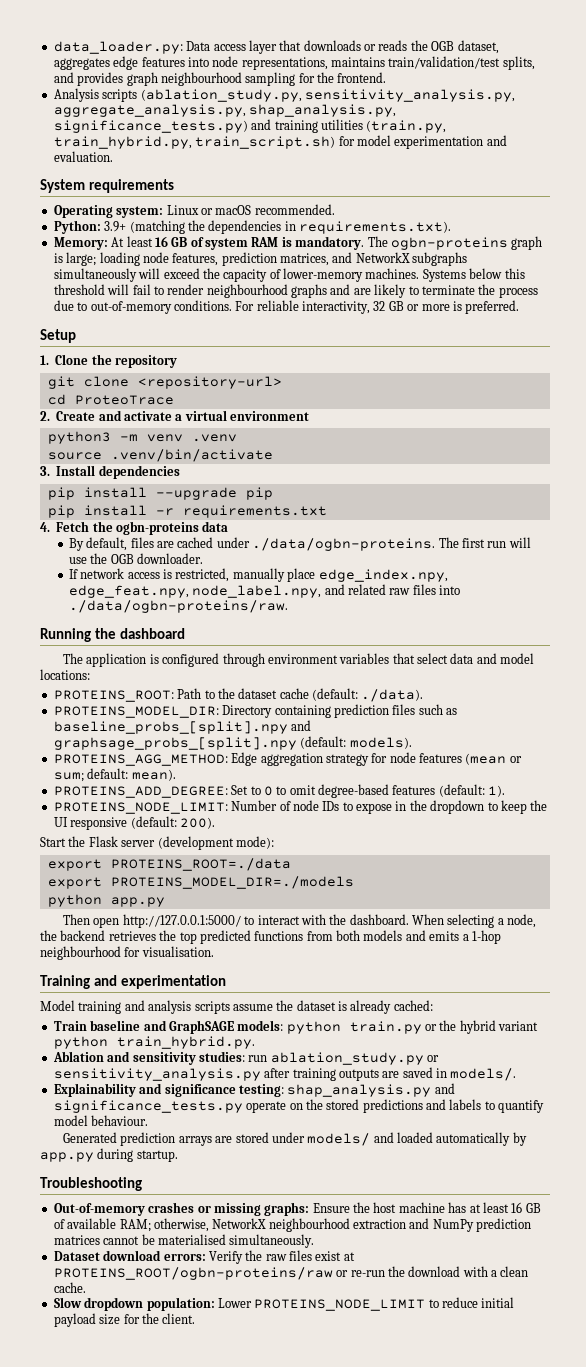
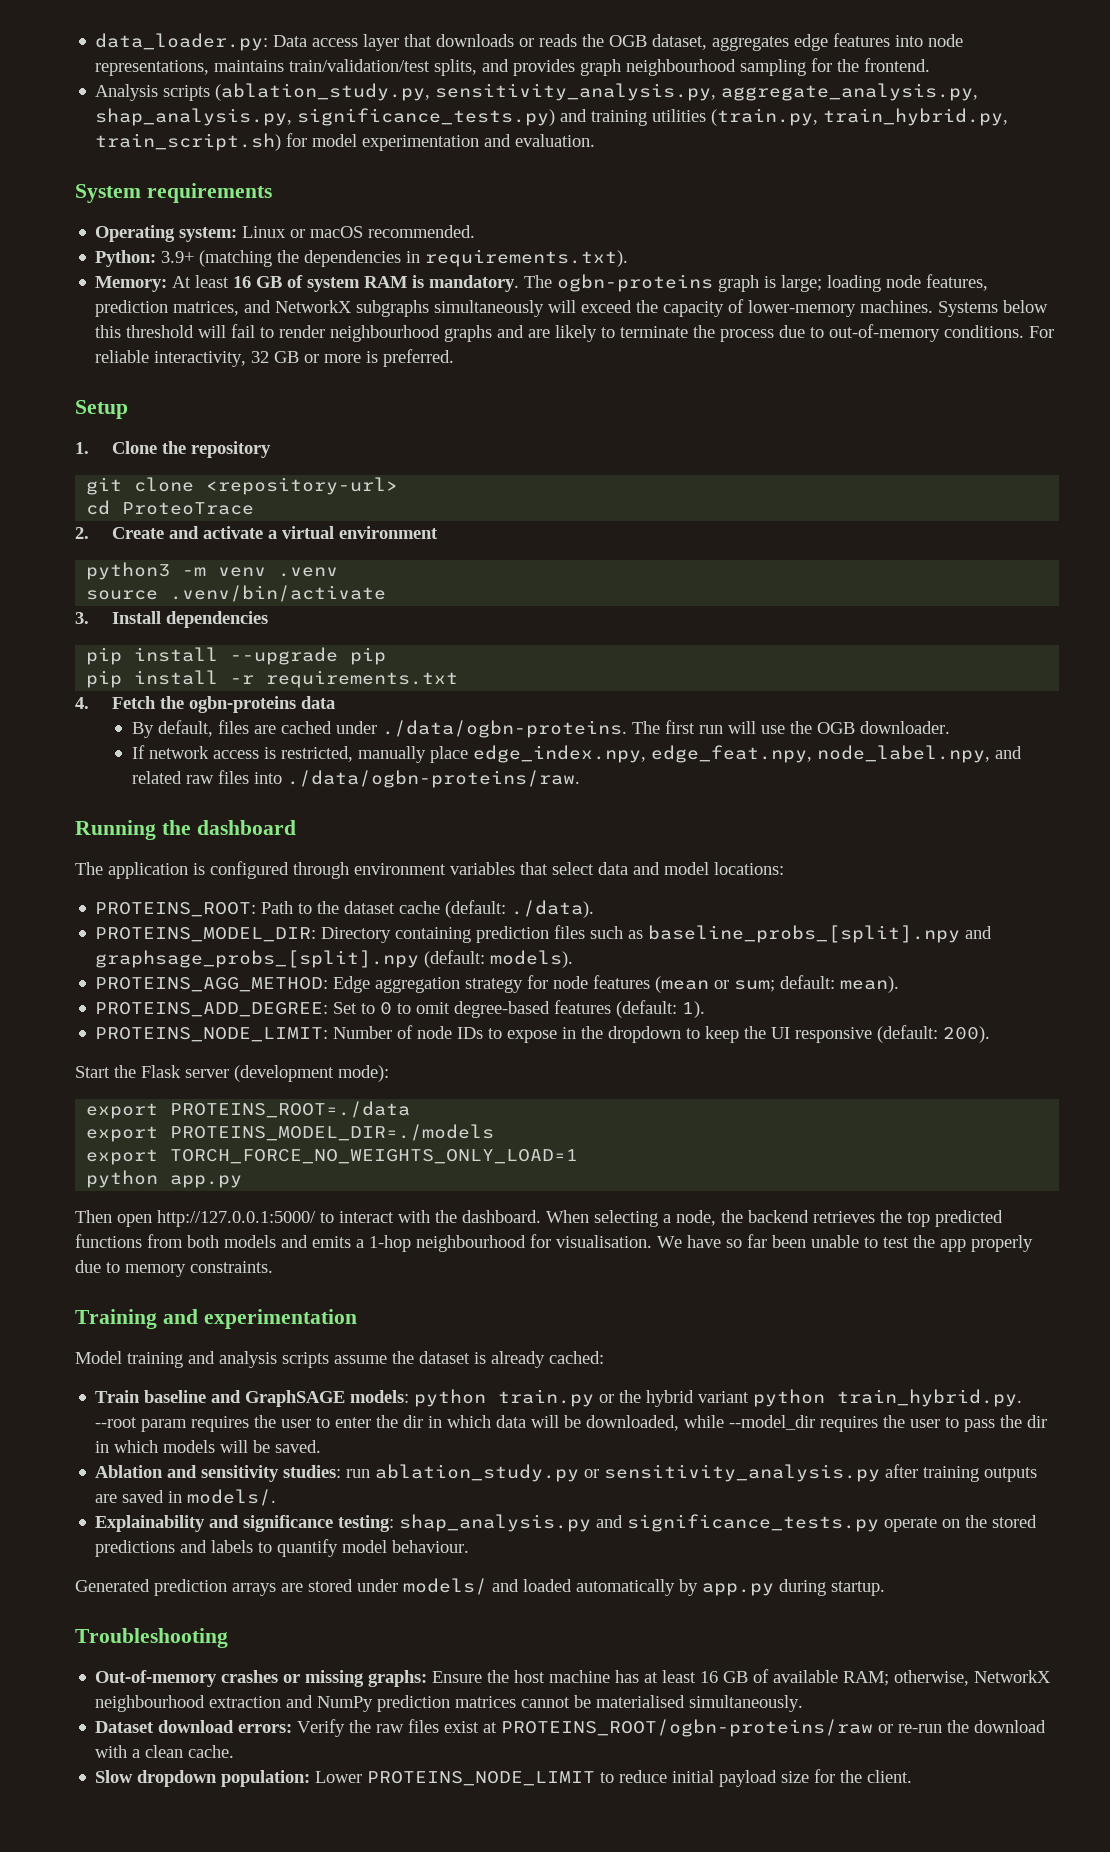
+ export TORCH_FORCE_NO_WEIGHTS_ONLY_LOAD=1
+ We have so far been unable to test the app properly due to memory constraints.
- Train baseline and GraphSAGE models: python train.py or the hybrid variant python train_hybrid.py.
+ Train baseline and GraphSAGE models: python train.py or the hybrid variant python train_hybrid.py. --root param requires the user to enter the dir in which data will be downloaded, while --model_dir requires the user to pass the dir in which models will be saved.

